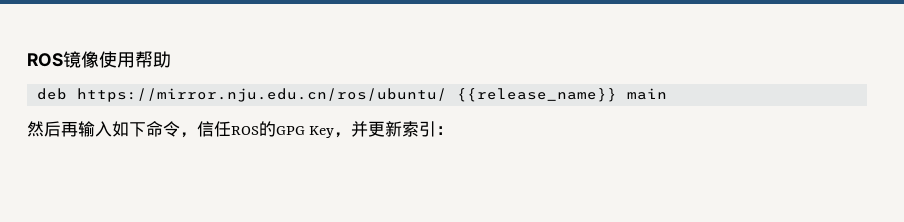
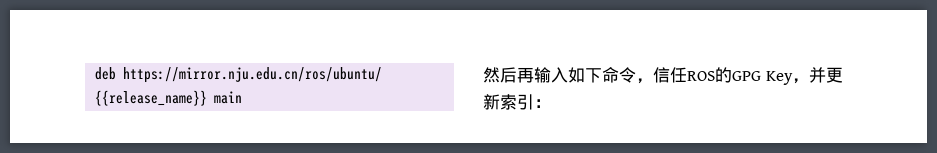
- ROS镜像使用帮助

